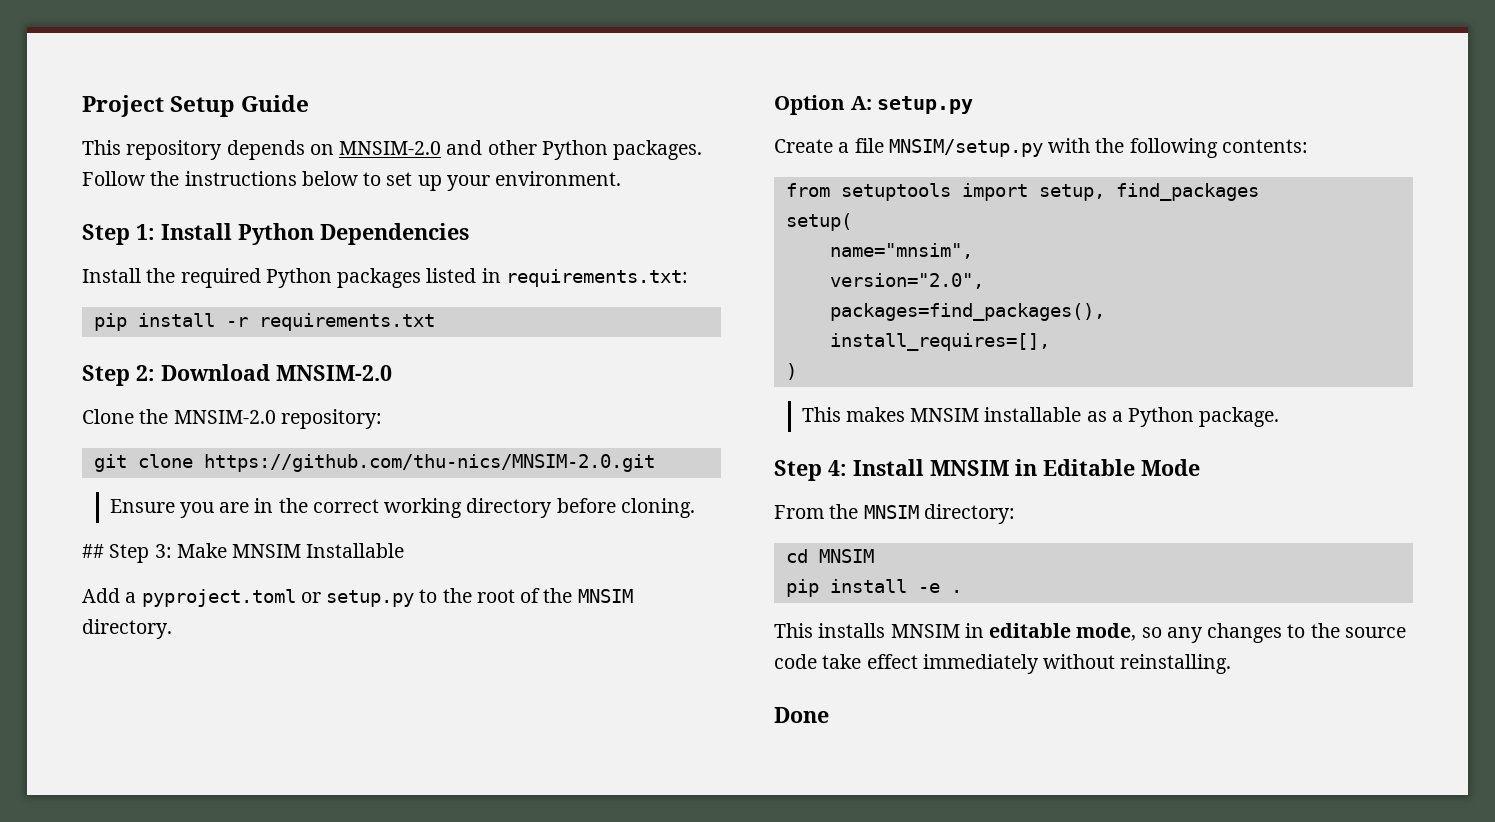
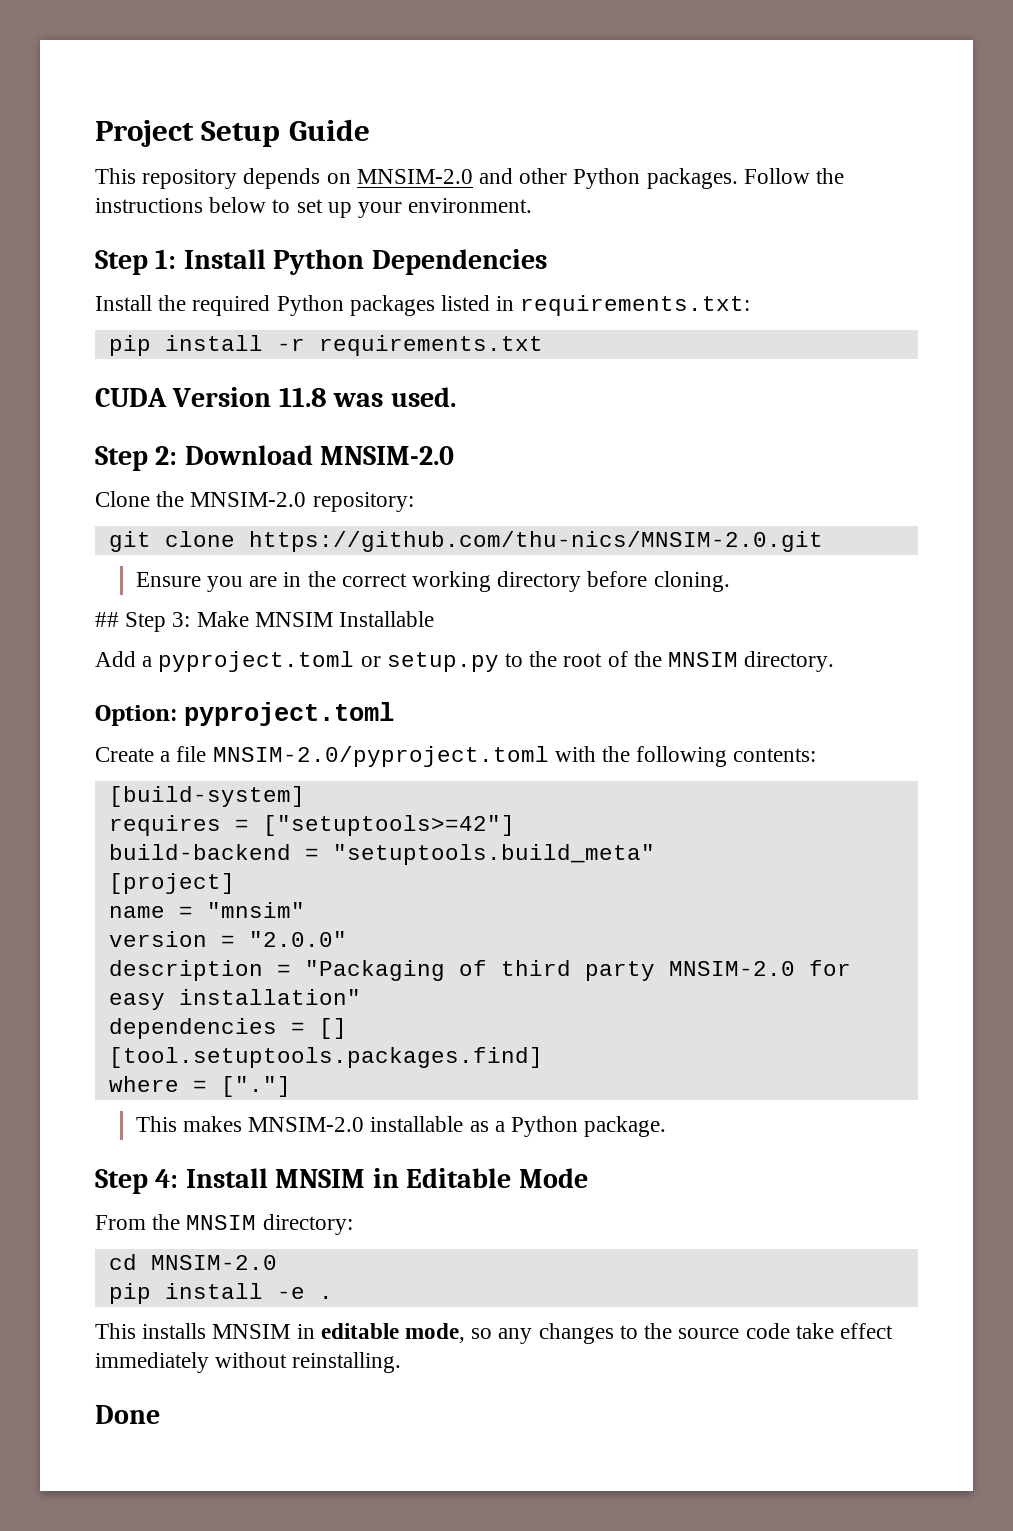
+ CUDA Version 11.8 was used.
- Option A: setup.py
+ Option: pyproject.toml
- Create a file MNSIM/setup.py with the following contents:
+ Create a file MNSIM-2.0/pyproject.toml with the following contents:
- from setuptools import setup, find_packages
- setup(
- name="mnsim",
- version="2.0",
- packages=find_packages(),
- install_requires=[],
- )
+ [build-system]
+ requires = ["setuptools>=42"]
+ build-backend = "setuptools.build_meta"
+ [project]
+ name = "mnsim"
+ version = "2.0.0"
+ description = "Packaging of third party MNSIM-2.0 for easy installation"
+ dependencies = []
+ [tool.setuptools.packages.find]
+ where = ["."]
- This makes MNSIM installable as a Python package.
+ This makes MNSIM-2.0 installable as a Python package.
- cd MNSIM
+ cd MNSIM-2.0

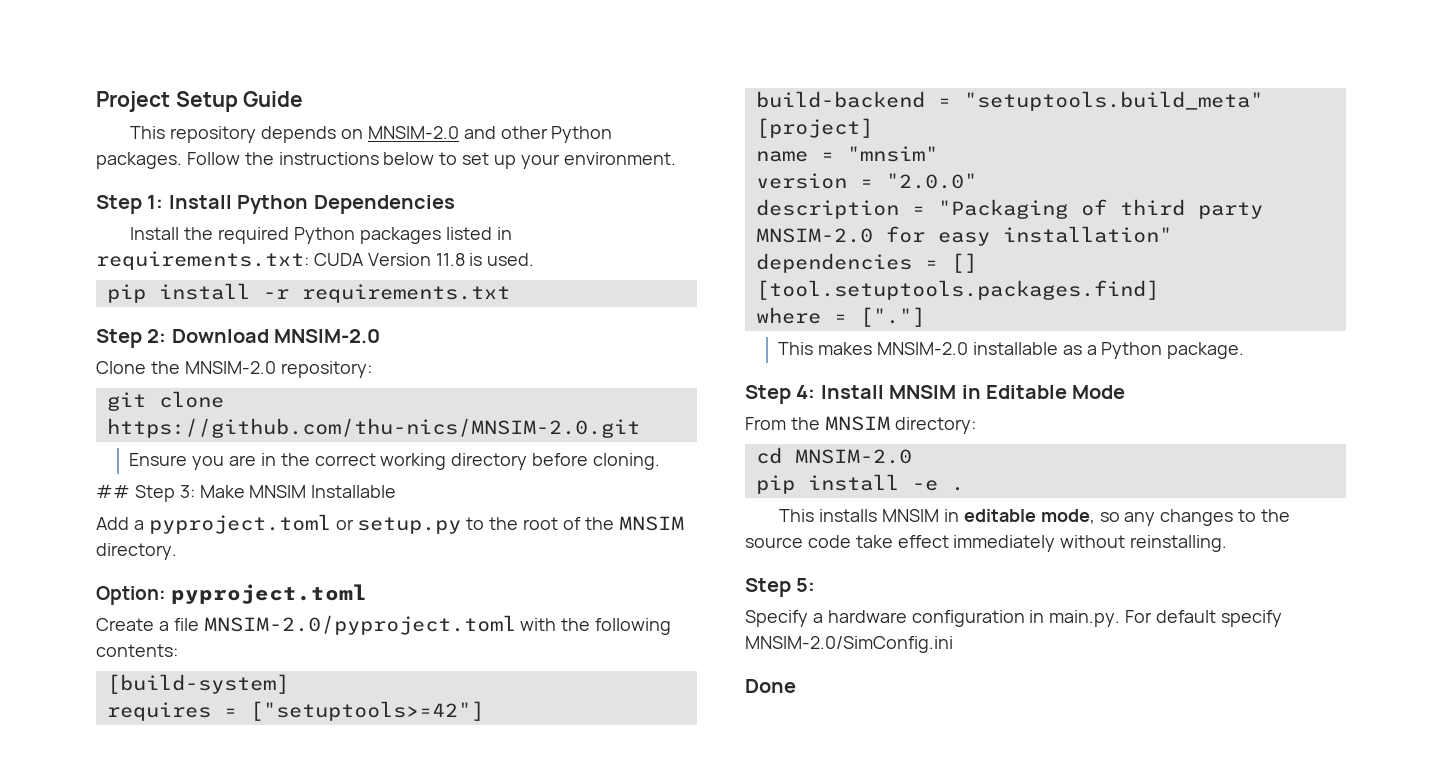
- Install the required Python packages listed in requirements.txt:
+ Install the required Python packages listed in requirements.txt: CUDA Version 11.8 is used.
- CUDA Version 11.8 was used.
+ Step 5:
+ Specify a hardware configuration in main.py. For default specify MNSIM-2.0/SimConfig.ini

